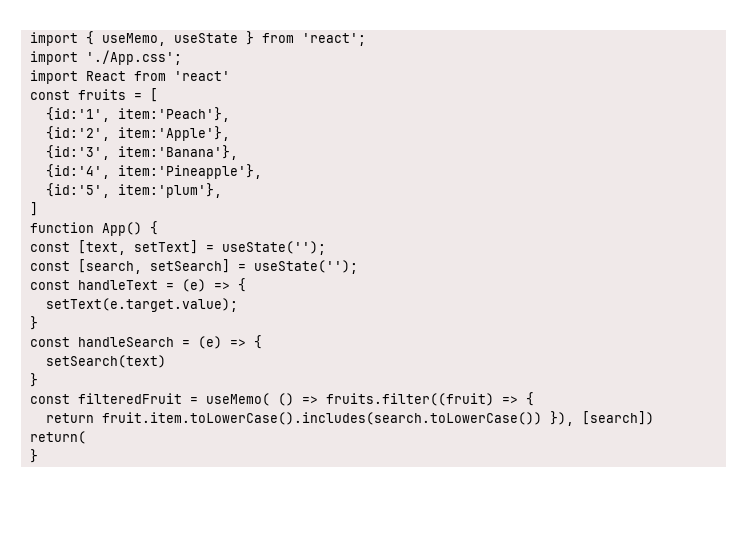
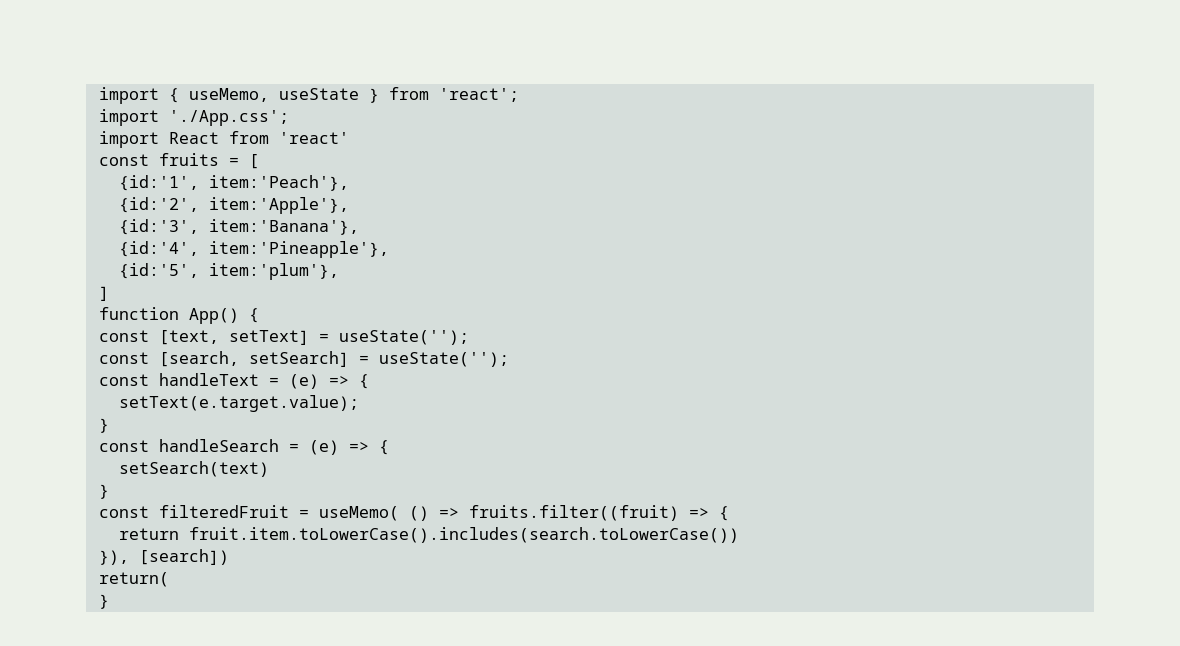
- return fruit.item.toLowerCase().includes(search.toLowerCase()) }), [search])
+ return fruit.item.toLowerCase().includes(search.toLowerCase())
+ }), [search])

